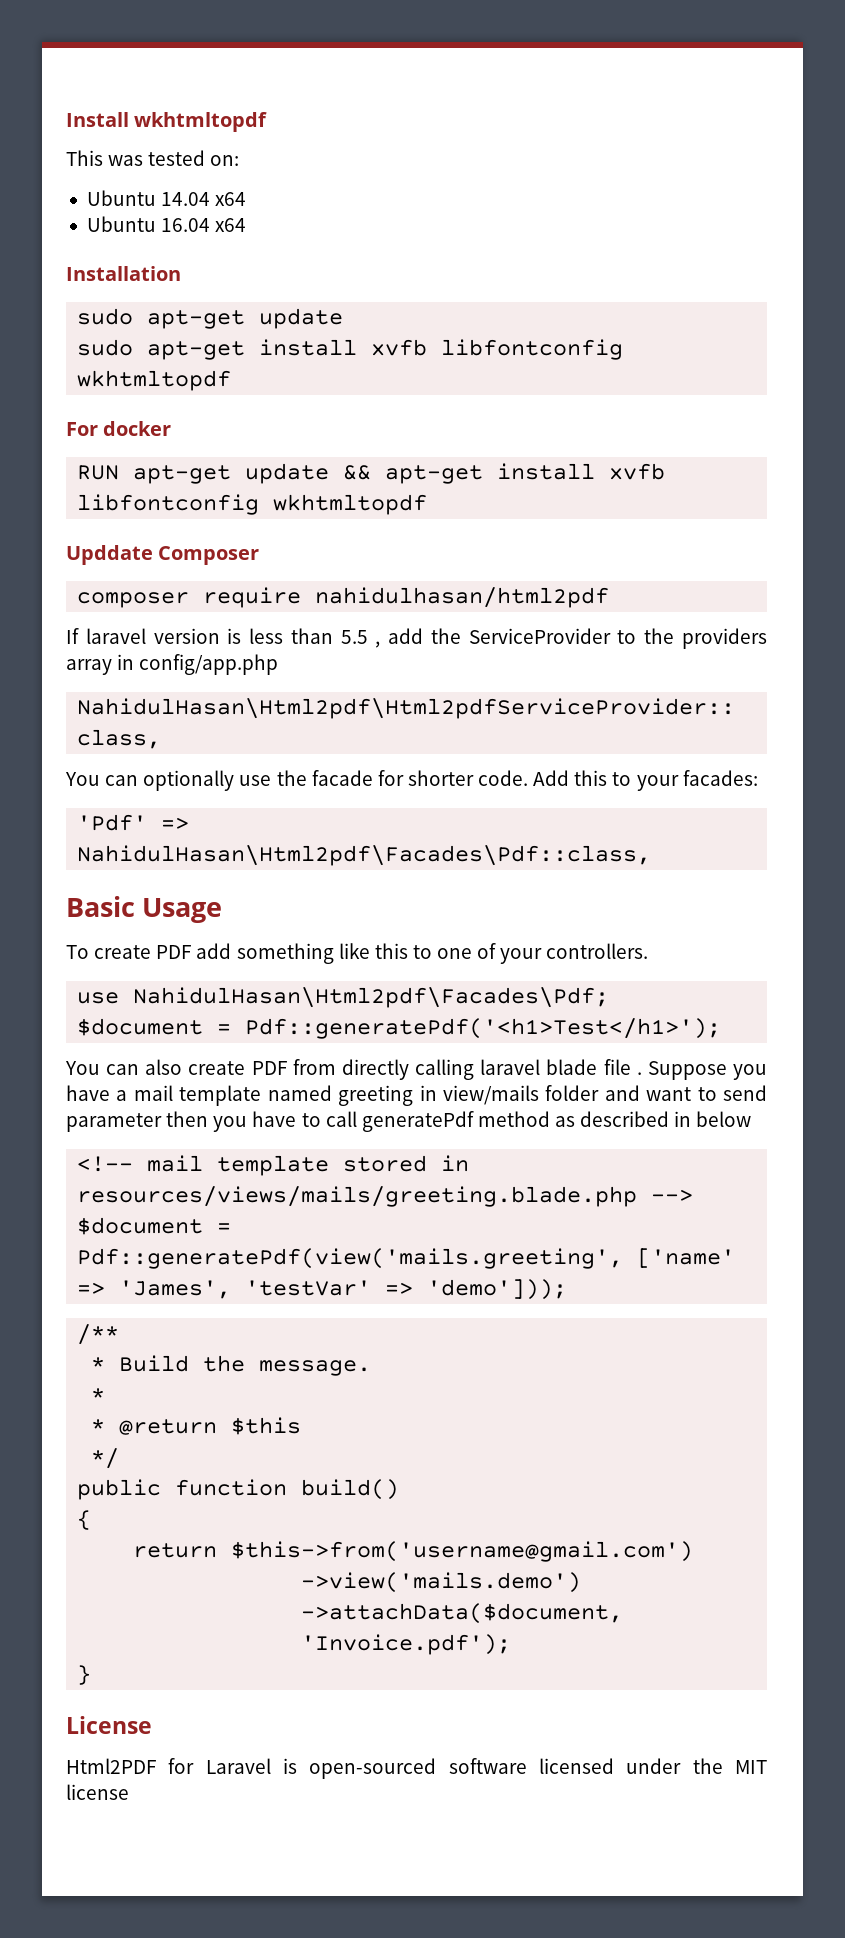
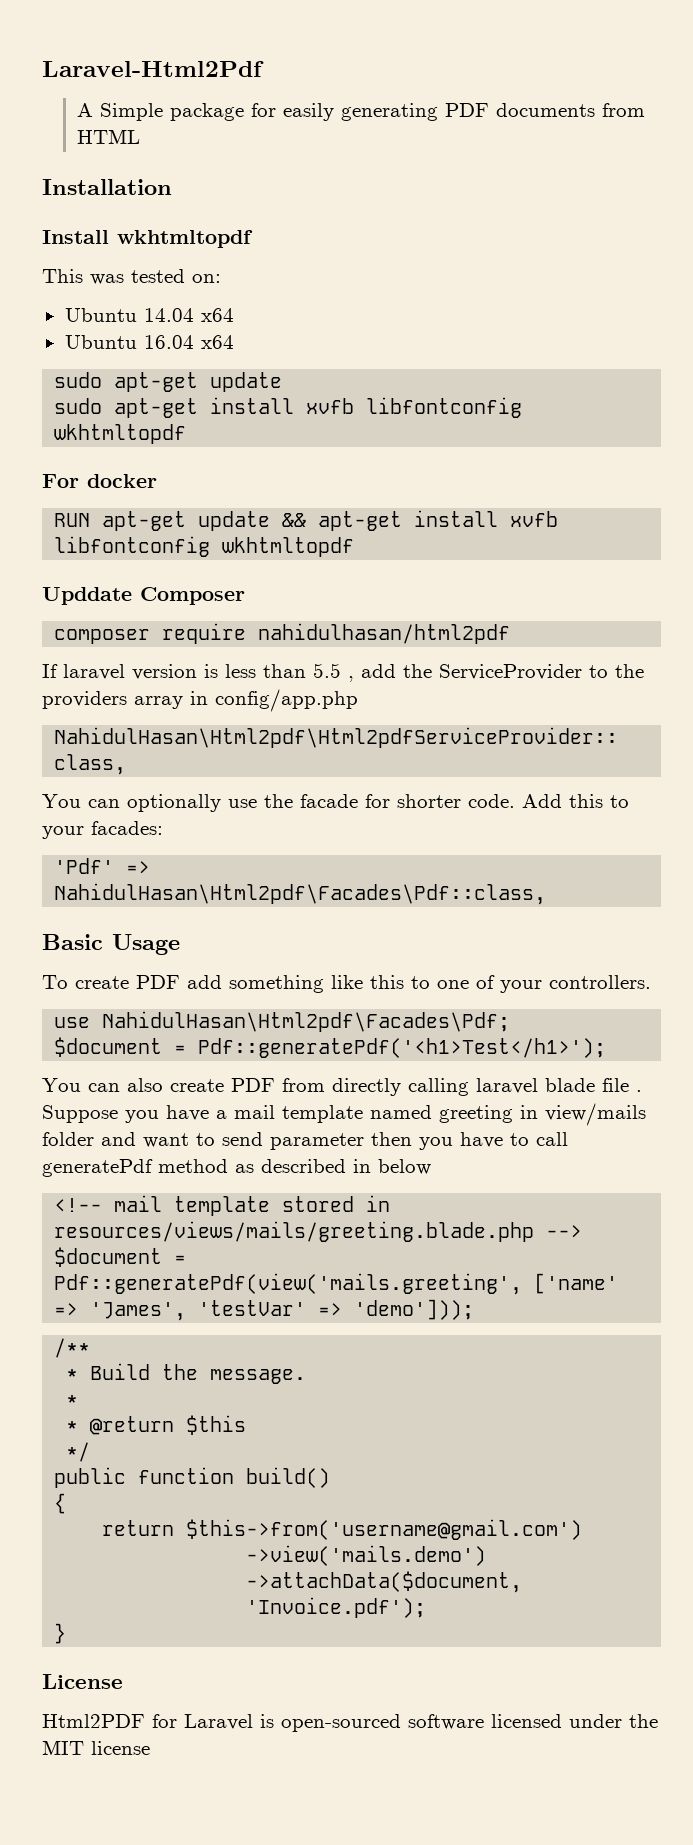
+ Laravel-Html2Pdf
+ A Simple package for easily generating PDF documents from HTML
+ Installation
- Installation

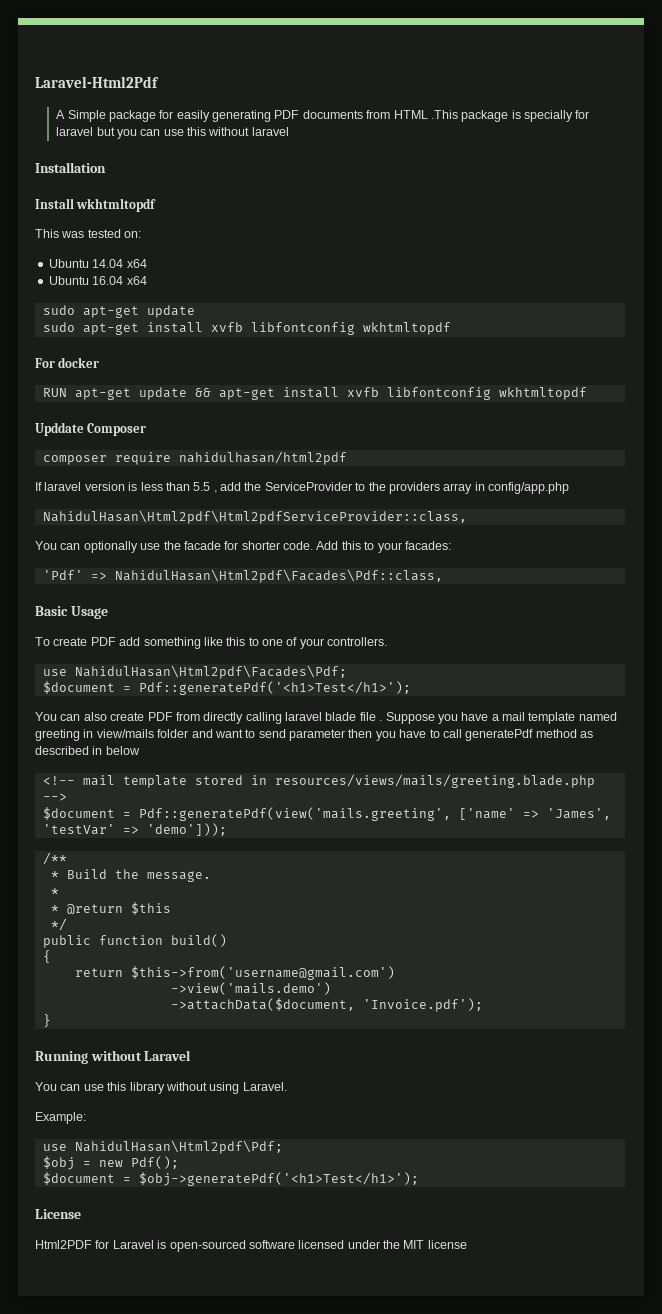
- A Simple package for easily generating PDF documents from HTML
+ A Simple package for easily generating PDF documents from HTML .This package is specially for laravel but you can use this without laravel
+ Running without Laravel
+ You can use this library without using Laravel.
+ Example:
+ use NahidulHasan\Html2pdf\Pdf;
+ $obj = new Pdf();
+ $document = $obj->generatePdf('<h1>Test</h1>');

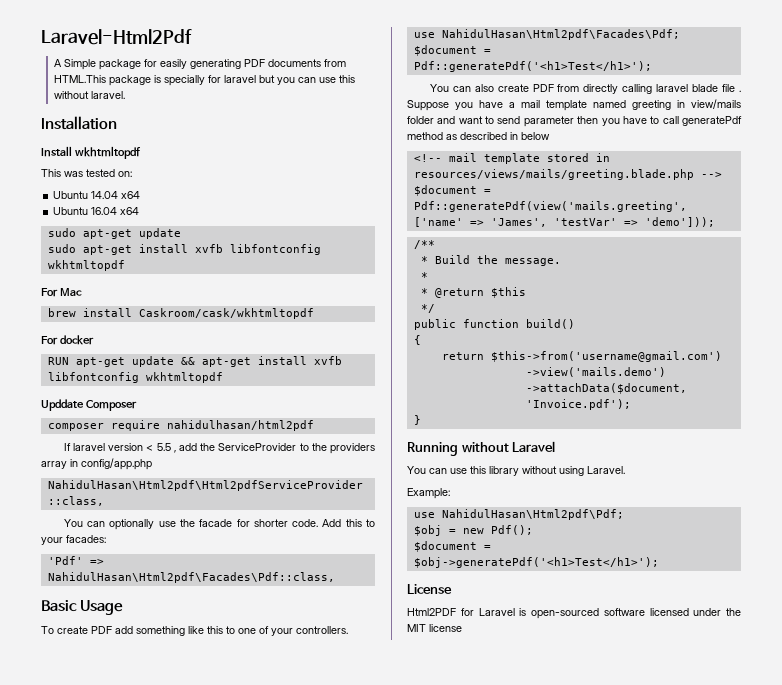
- A Simple package for easily generating PDF documents from HTML .This package is specially for laravel but you can use this without laravel
+ A Simple package for easily generating PDF documents from HTML.This package is specially for laravel but you can use this without laravel.
+ For Mac
+ brew install Caskroom/cask/wkhtmltopdf
- If laravel version is less than 5.5 , add the ServiceProvider to the providers array in config/app.php
+ If laravel version < 5.5 , add the ServiceProvider to the providers array in config/app.php

